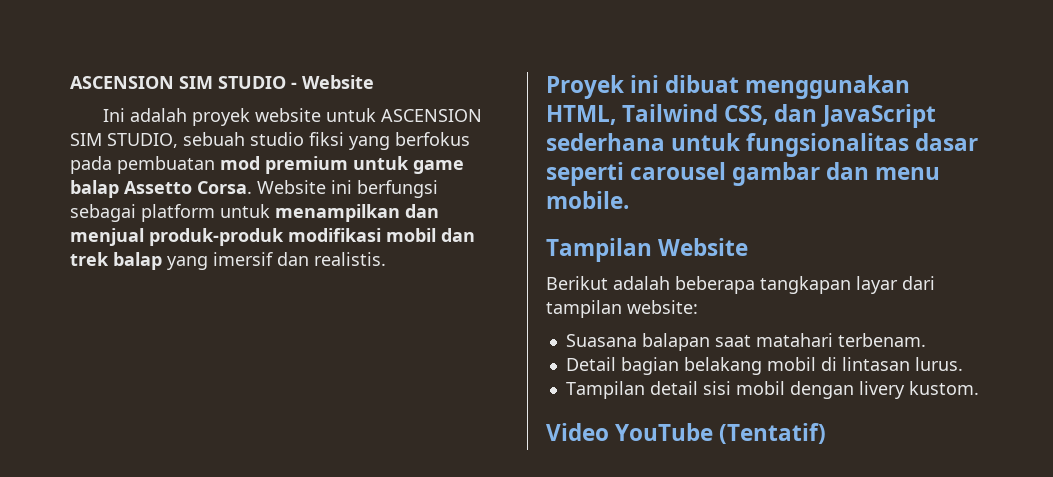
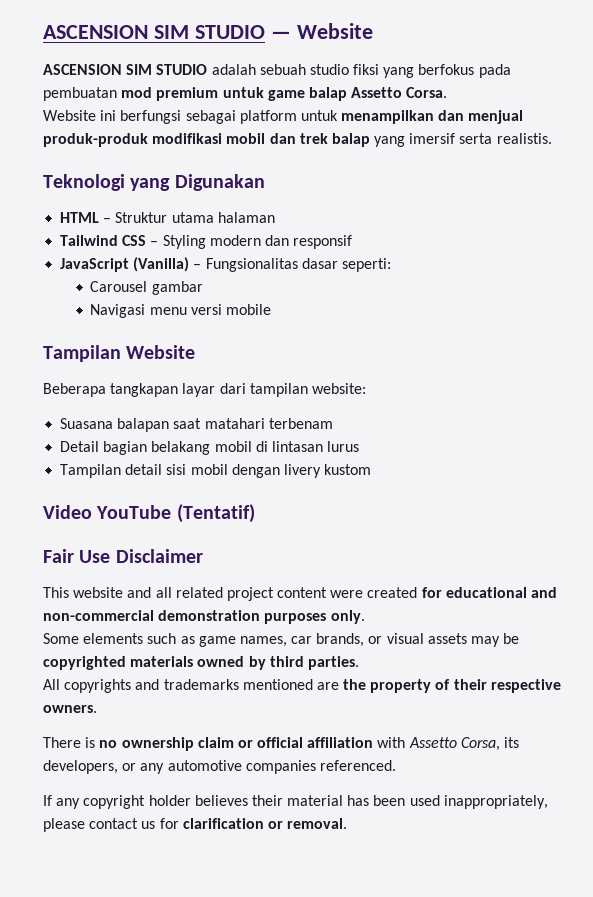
- ASCENSION SIM STUDIO - Website
- Ini adalah proyek website untuk ASCENSION SIM STUDIO, sebuah studio fiksi yang berfokus pada pembuatan mod premium untuk game balap Assetto Corsa. Website ini berfungsi sebagai platform untuk menampilkan dan menjual produk-produk modifikasi mobil dan trek balap yang imersif dan realistis.
+ ASCENSION SIM STUDIO — Website
+ ASCENSION SIM STUDIO adalah sebuah studio fiksi yang berfokus pada pembuatan mod premium untuk game balap Assetto Corsa.
+ Website ini berfungsi sebagai platform untuk menampilkan dan menjual produk-produk modifikasi mobil dan trek balap yang imersif serta realistis.
- Proyek ini dibuat menggunakan HTML, Tailwind CSS, dan JavaScript sederhana untuk fungsionalitas dasar seperti carousel gambar dan menu mobile.
+ Teknologi yang Digunakan
+ HTML – Struktur utama halaman
+ Tailwind CSS – Styling modern dan responsif
+ JavaScript (Vanilla) – Fungsionalitas dasar seperti:
+ Carousel gambar
+ Navigasi menu versi mobile
- Berikut adalah beberapa tangkapan layar dari tampilan website:
+ Beberapa tangkapan layar dari tampilan website:
- Suasana balapan saat matahari terbenam.
+ Suasana balapan saat matahari terbenam
- Detail bagian belakang mobil di lintasan lurus.
+ Detail bagian belakang mobil di lintasan lurus
- Tampilan detail sisi mobil dengan livery kustom.
+ Tampilan detail sisi mobil dengan livery kustom
+ Fair Use Disclaimer
+ This website and all related project content were created for educational and non-commercial demonstration purposes only.
+ Some elements such as game names, car brands, or visual assets may be copyrighted materials owned by third parties.
+ All copyrights and trademarks mentioned are the property of their respective owners.
+ There is no ownership claim or official affiliation with Assetto Corsa, its developers, or any automotive companies referenced.
+ If any copyright holder believes their material has been used inappropriately, please contact us for clarification or removal.

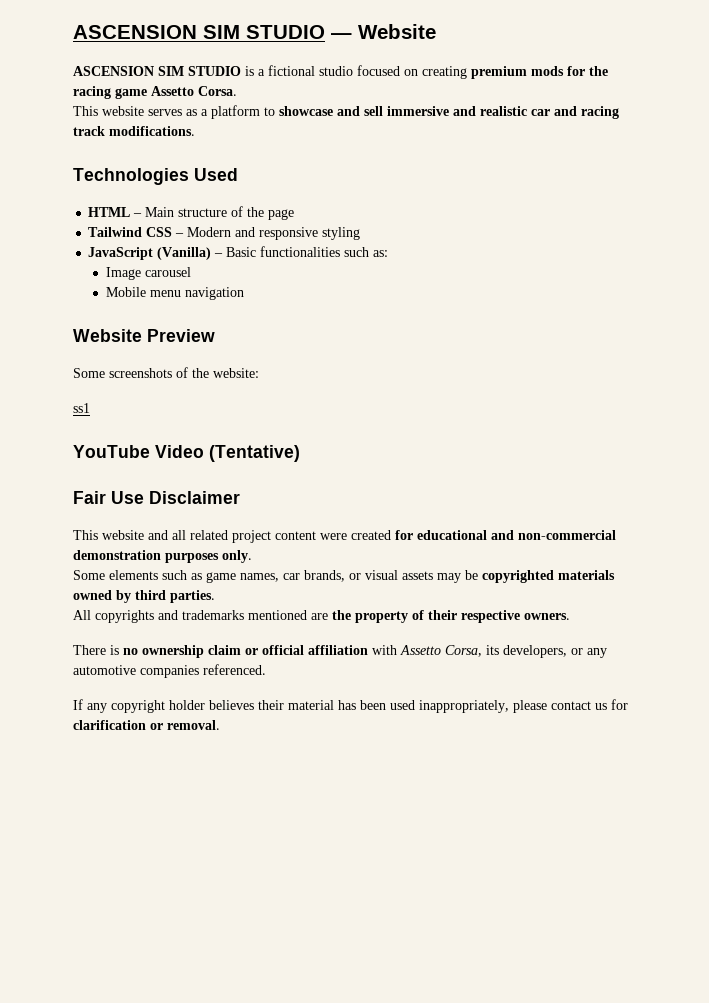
- ASCENSION SIM STUDIO adalah sebuah studio fiksi yang berfokus pada pembuatan mod premium untuk game balap Assetto Corsa.
- Website ini berfungsi sebagai platform untuk menampilkan dan menjual produk-produk modifikasi mobil dan trek balap yang imersif serta realistis.
- Teknologi yang Digunakan
- HTML – Struktur utama halaman
+ ASCENSION SIM STUDIO is a fictional studio focused on creating premium mods for the racing game Assetto Corsa.
+ This website serves as a platform to showcase and sell immersive and realistic car and racing track modifications.
+ Technologies Used
+ HTML – Main structure of the page
- Tailwind CSS – Styling modern dan responsif
+ Tailwind CSS – Modern and responsive styling
- JavaScript (Vanilla) – Fungsionalitas dasar seperti:
- Carousel gambar
- Navigasi menu versi mobile
- Tampilan Website
- Beberapa tangkapan layar dari tampilan website:
- Suasana balapan saat matahari terbenam
- Detail bagian belakang mobil di lintasan lurus
- Tampilan detail sisi mobil dengan livery kustom
- Video YouTube (Tentatif)
+ JavaScript (Vanilla) – Basic functionalities such as:
+ Image carousel
+ Mobile menu navigation
+ Website Preview
+ Some screenshots of the website:
+ ss1
+ YouTube Video (Tentative)

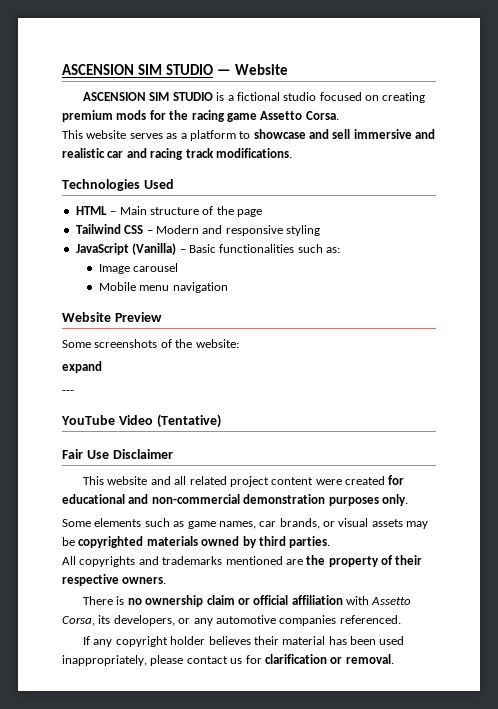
- ss1
+ expand
+ ---

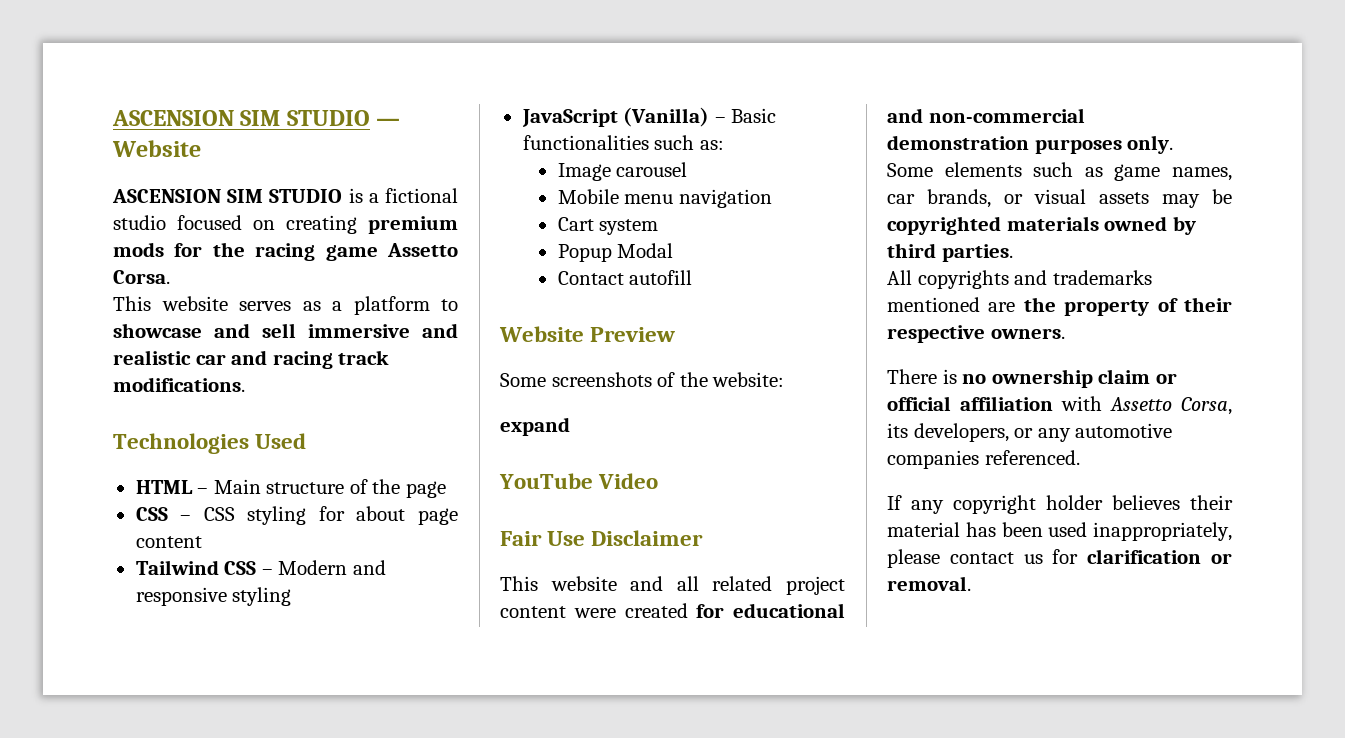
+ CSS – CSS styling for about page content
+ Cart system
+ Popup Modal
+ Contact autofill
- ---
- YouTube Video (Tentative)
+ YouTube Video

